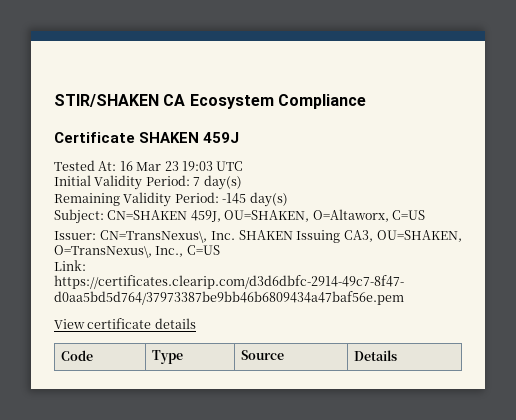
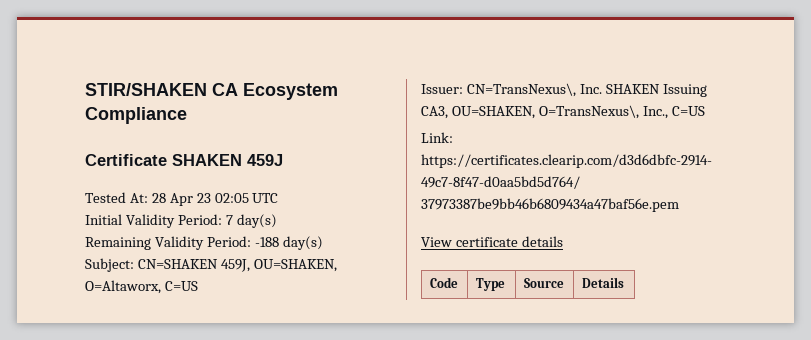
- Tested At: 16 Mar 23 19:03 UTC
+ Tested At: 28 Apr 23 02:05 UTC
- Remaining Validity Period: -145 day(s)
+ Remaining Validity Period: -188 day(s)

